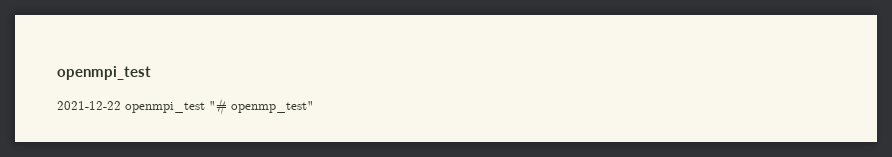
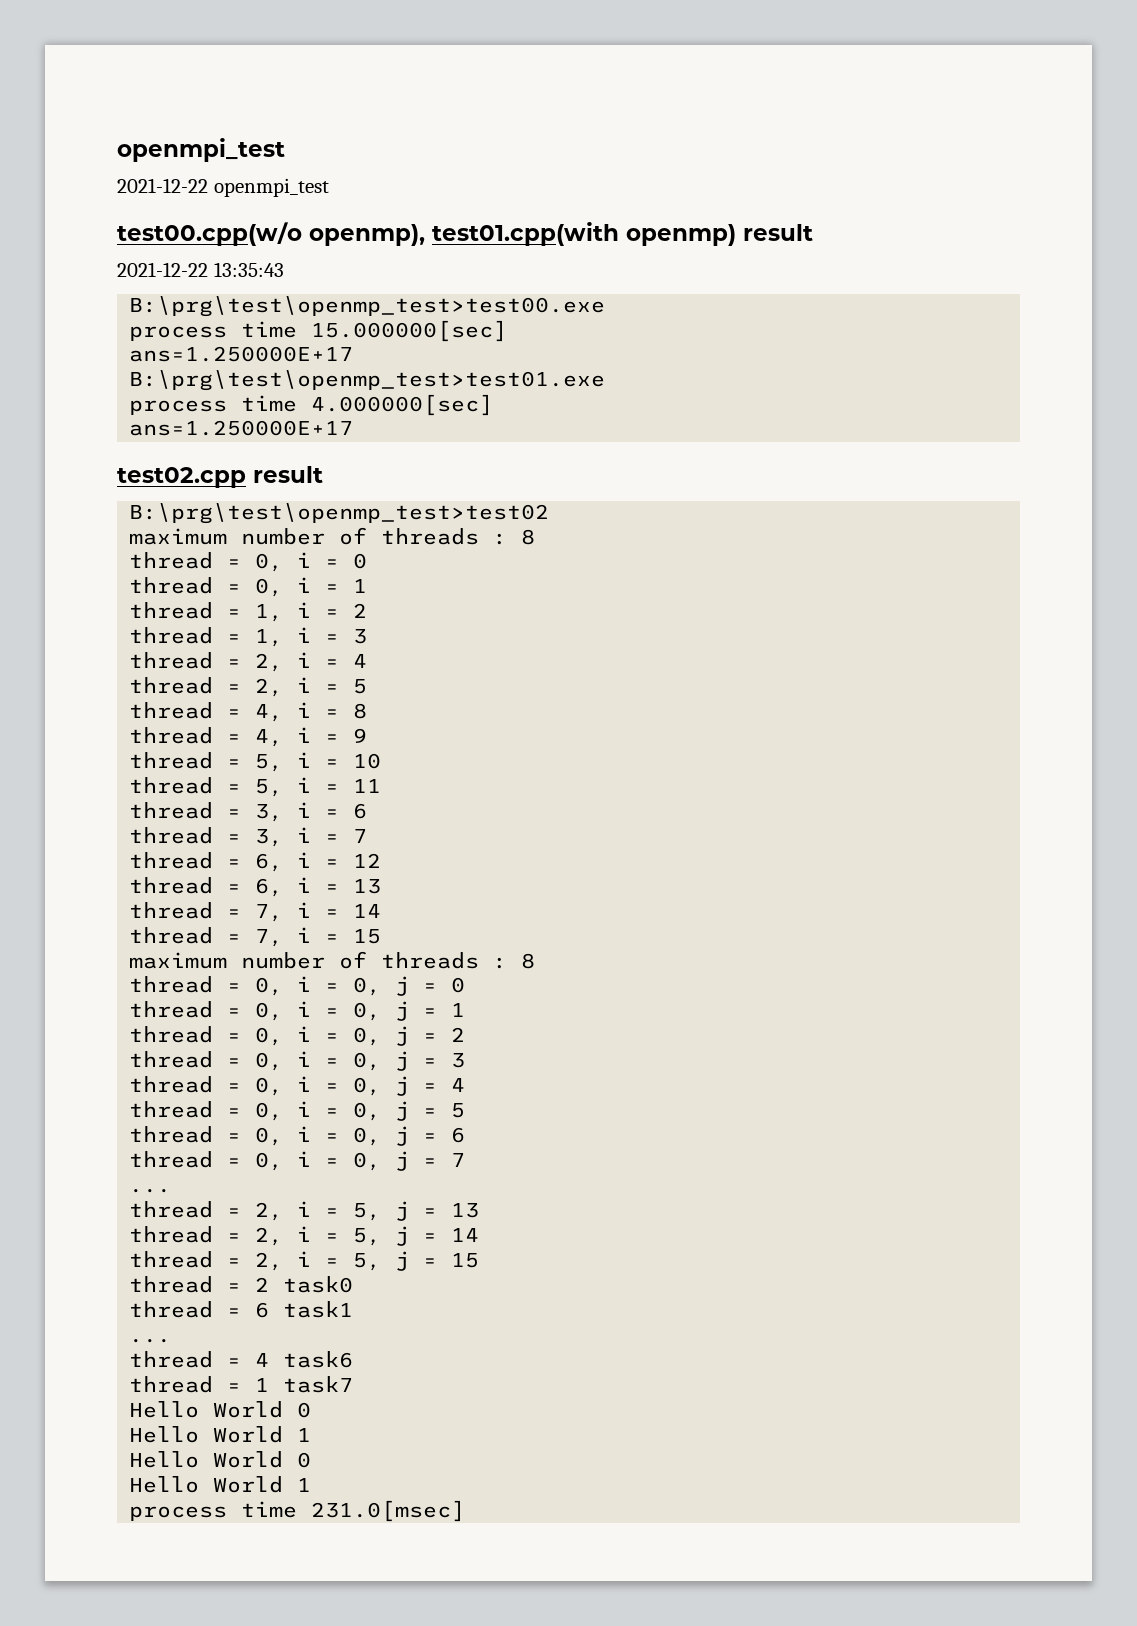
- 2021-12-22 openmpi_test "# openmp_test"
+ 2021-12-22 openmpi_test
+ test00.cpp(w/o openmp), test01.cpp(with openmp) result
+ 2021-12-22 13:35:43
+ B:\prg\test\openmp_test>test00.exe
+ process time 15.000000[sec]
+ ans=1.250000E+17
+ B:\prg\test\openmp_test>test01.exe
+ process time 4.000000[sec]
+ ans=1.250000E+17
+ test02.cpp result
+ B:\prg\test\openmp_test>test02
+ maximum number of threads : 8
+ thread = 0, i = 0
+ thread = 0, i = 1
+ thread = 1, i = 2
+ thread = 1, i = 3
+ thread = 2, i = 4
+ thread = 2, i = 5
+ thread = 4, i = 8
+ thread = 4, i = 9
+ thread = 5, i = 10
+ thread = 5, i = 11
+ thread = 3, i = 6
+ thread = 3, i = 7
+ thread = 6, i = 12
+ thread = 6, i = 13
+ thread = 7, i = 14
+ thread = 7, i = 15
+ maximum number of threads : 8
+ thread = 0, i = 0, j = 0
+ thread = 0, i = 0, j = 1
+ thread = 0, i = 0, j = 2
+ thread = 0, i = 0, j = 3
+ thread = 0, i = 0, j = 4
+ thread = 0, i = 0, j = 5
+ thread = 0, i = 0, j = 6
+ thread = 0, i = 0, j = 7
+ ...
+ thread = 2, i = 5, j = 13
+ thread = 2, i = 5, j = 14
+ thread = 2, i = 5, j = 15
+ thread = 2 task0
+ thread = 6 task1
+ ...
+ thread = 4 task6
+ thread = 1 task7
+ Hello World 0
+ Hello World 1
+ Hello World 0
+ Hello World 1
+ process time 231.0[msec]

